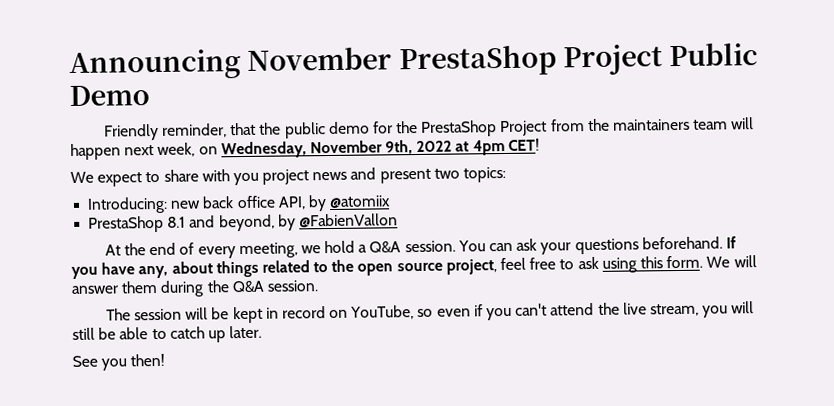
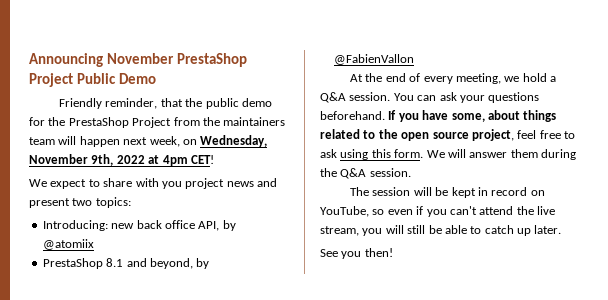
- If you have any, about things related to the open source project, feel free to ask using this form.
+ If you have some, about things related to the open source project, feel free to ask using this form.

